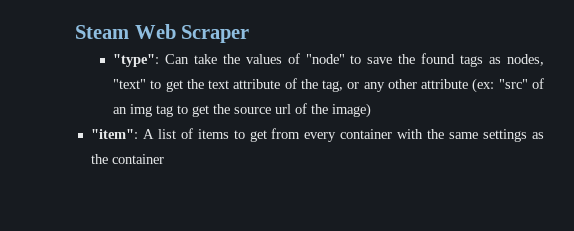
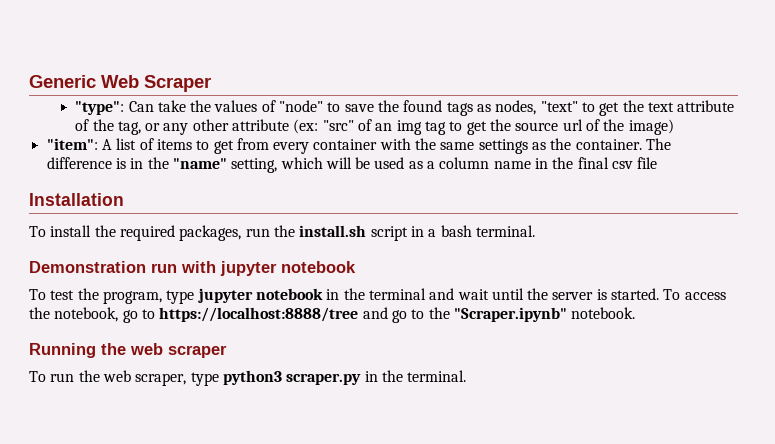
- Steam Web Scraper
+ Generic Web Scraper
- "item": A list of items to get from every container with the same settings as the container
+ "item": A list of items to get from every container with the same settings as the container. The difference is in the "name" setting, which will be used as a column name in the final csv file
+ Installation
+ To install the required packages, run the install.sh script in a bash terminal.
+ Demonstration run with jupyter notebook
+ To test the program, type jupyter notebook in the terminal and wait until the server is started. To access the notebook, go to https://localhost:8888/tree and go to the "Scraper.ipynb" notebook.
+ Running the web scraper
+ To run the web scraper, type python3 scraper.py in the terminal.

